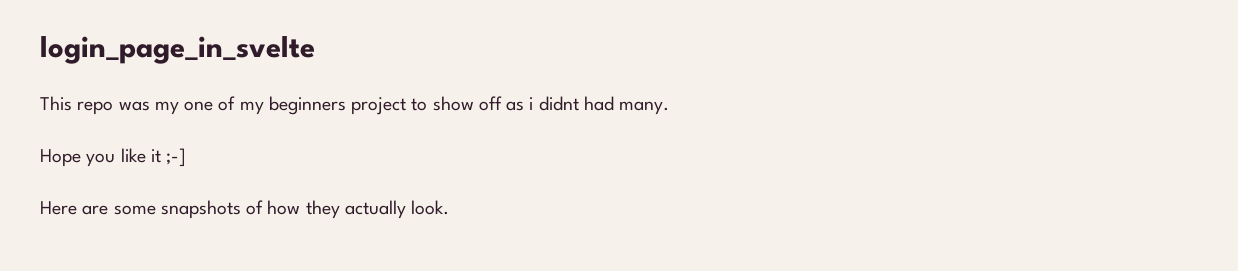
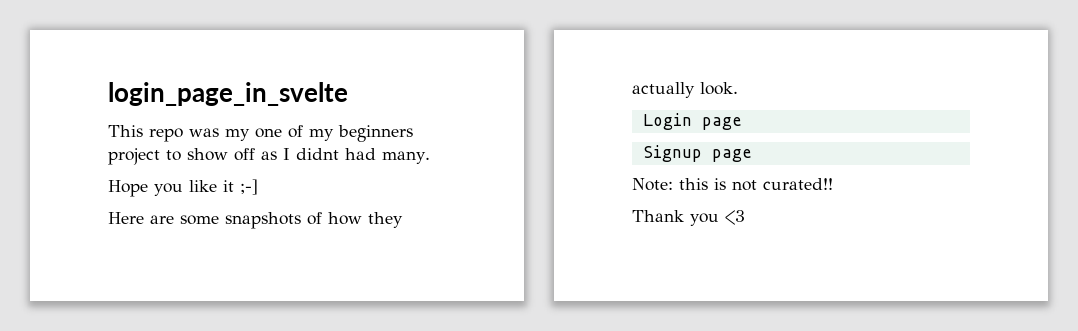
- This repo was my one of my beginners project to show off as i didnt had many.
+ This repo was my one of my beginners project to show off as I didnt had many.
+ Login page
+ Signup page
+ Note: this is not curated!!
+ Thank you <3

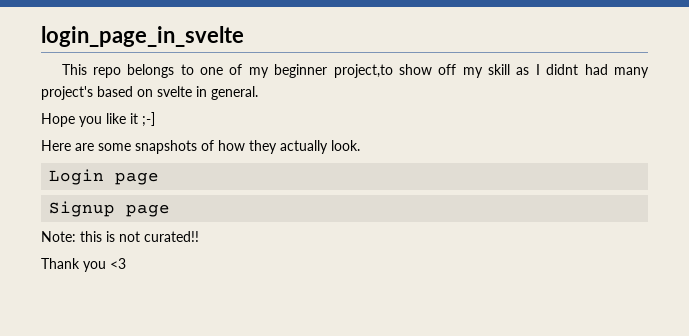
- This repo was my one of my beginners project to show off as I didnt had many.
+ This repo belongs to one of my beginner project,to show off my skill as I didnt had many project's based on svelte in general.

